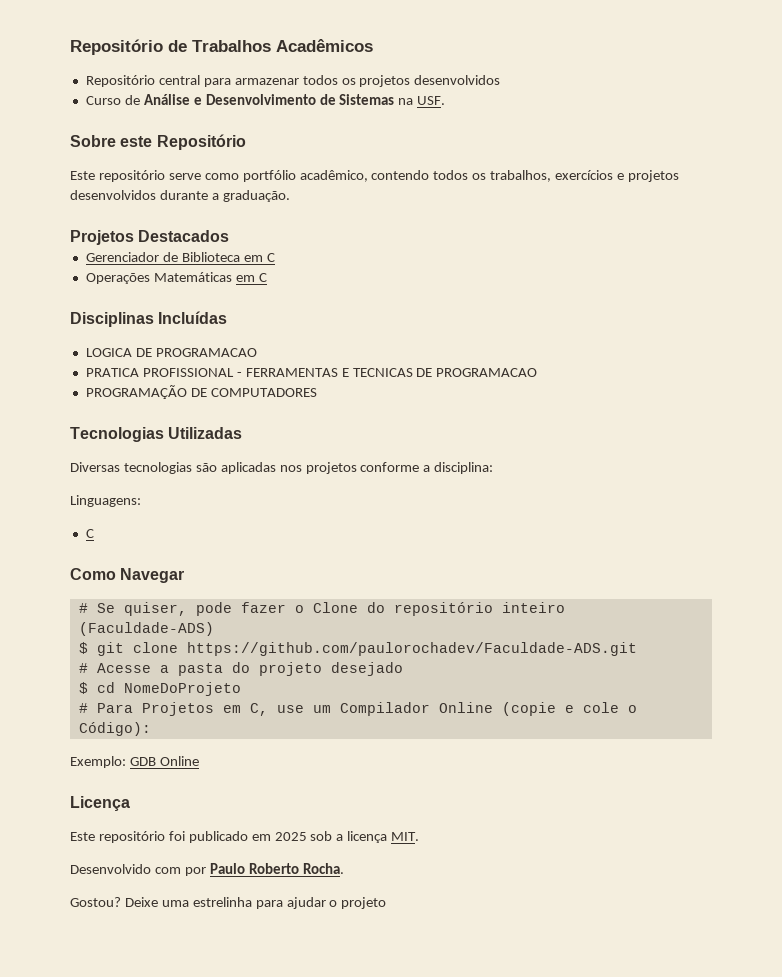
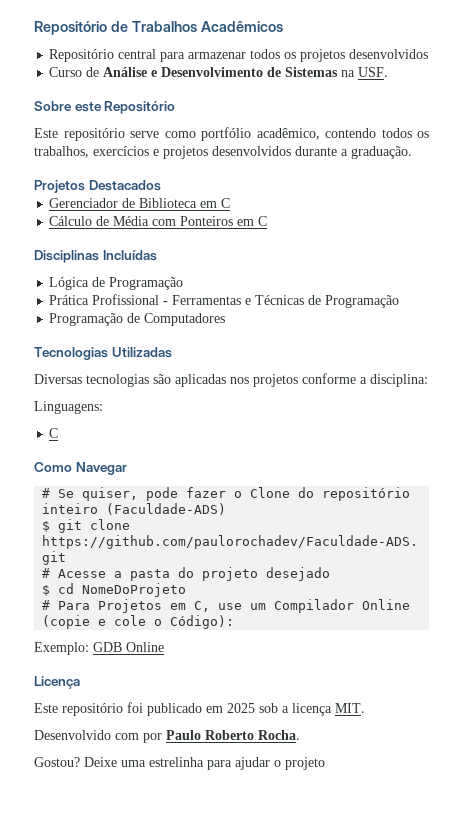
- Operações Matemáticas em C
+ Cálculo de Média com Ponteiros em C
- LOGICA DE PROGRAMACAO
- PRATICA PROFISSIONAL - FERRAMENTAS E TECNICAS DE PROGRAMACAO
- PROGRAMAÇÃO DE COMPUTADORES
+ Lógica de Programação
+ Prática Profissional - Ferramentas e Técnicas de Programação
+ Programação de Computadores

